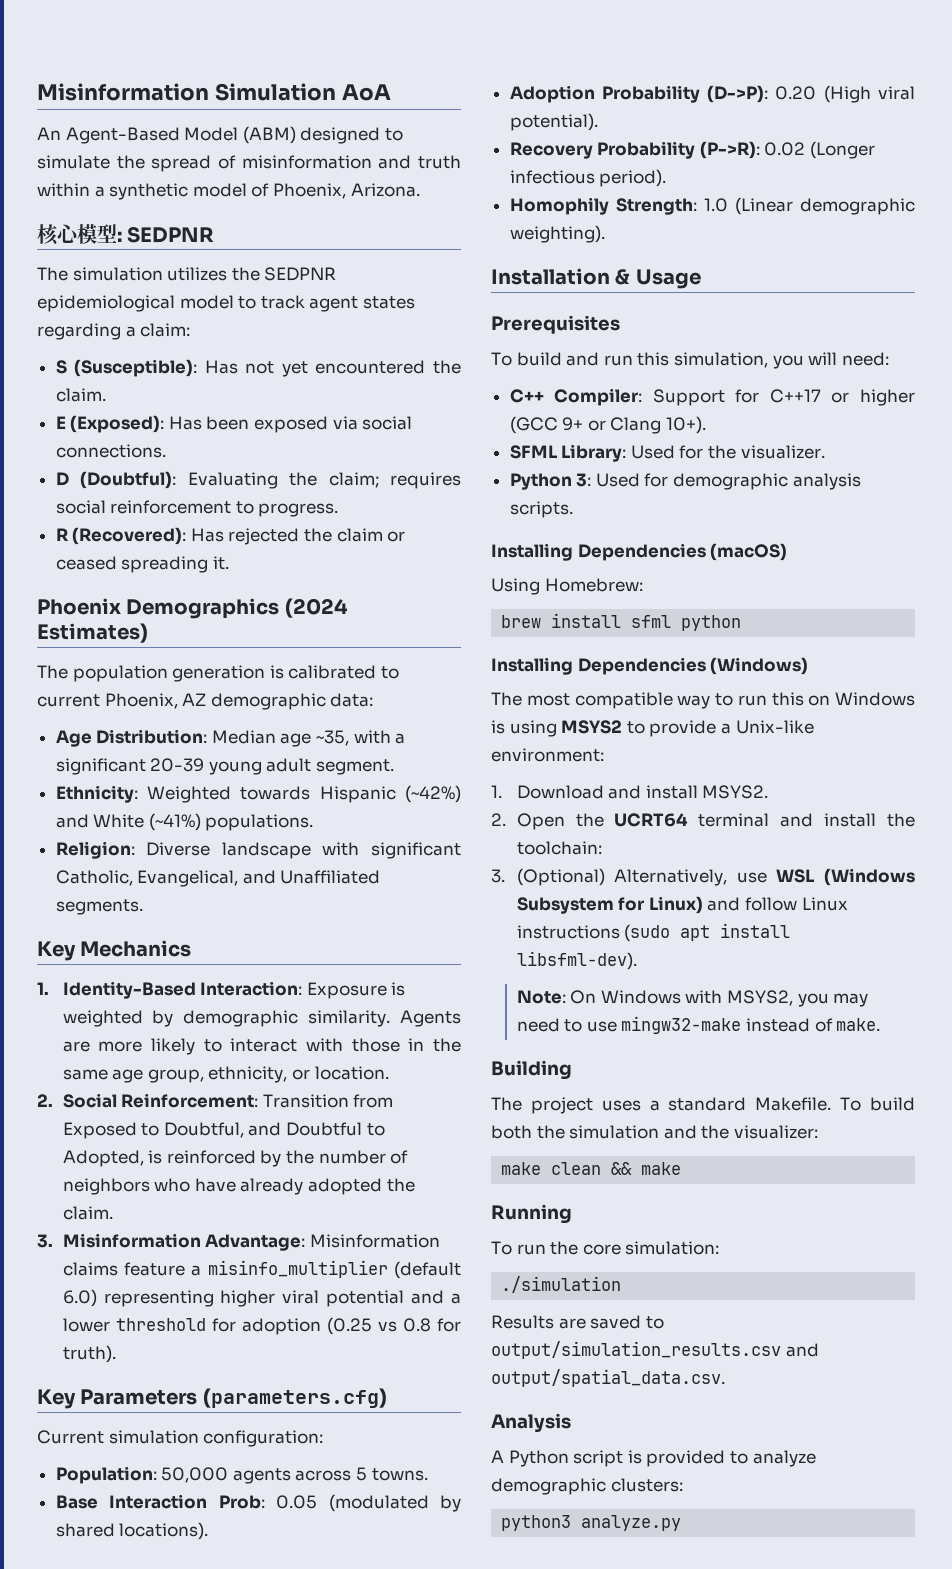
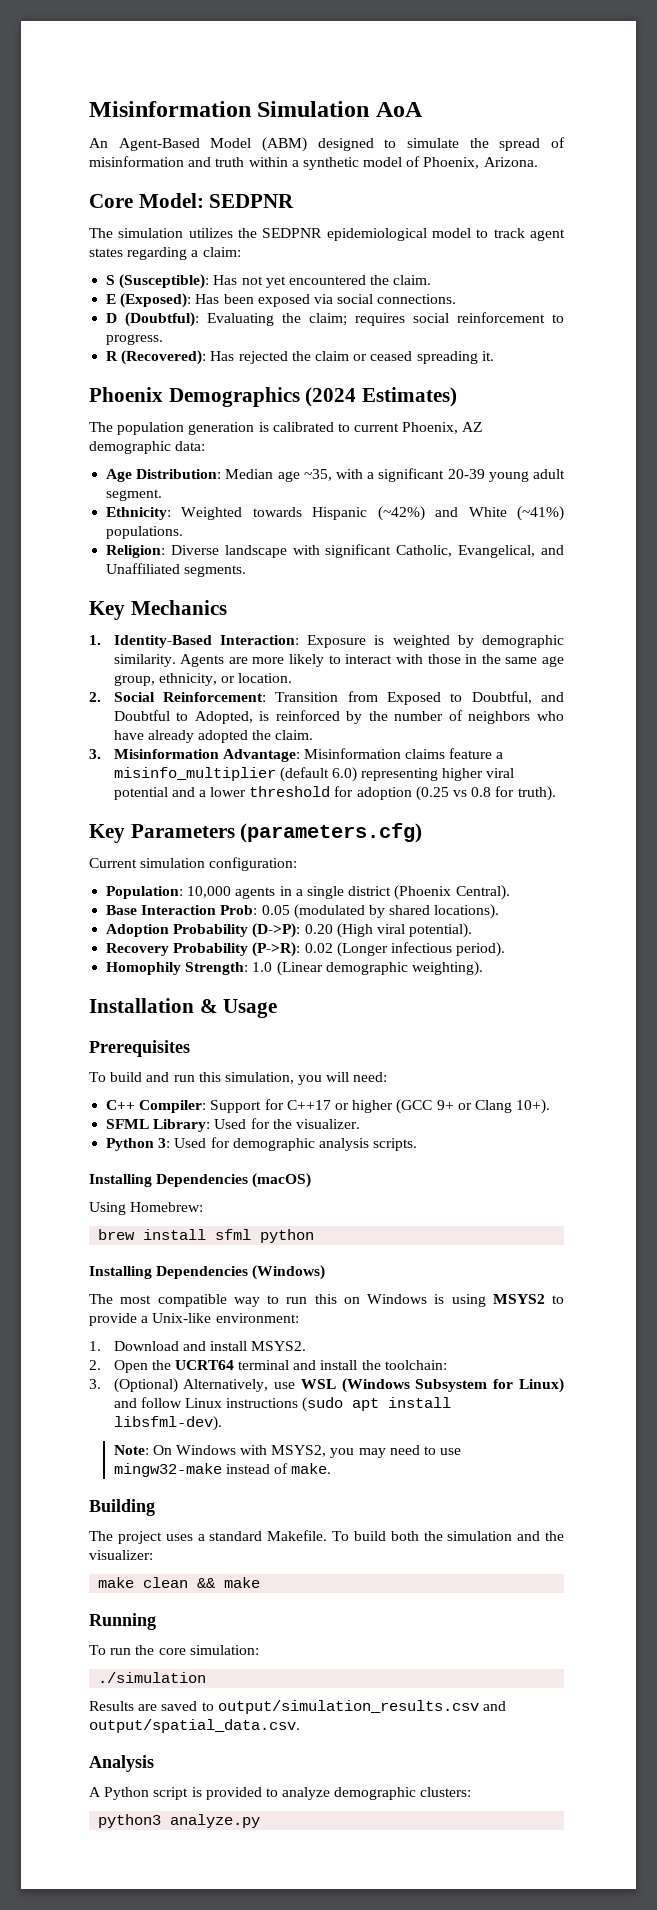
- 核心模型: SEDPNR
+ Core Model: SEDPNR
- Population: 50,000 agents across 5 towns.
+ Population: 10,000 agents in a single district (Phoenix Central).

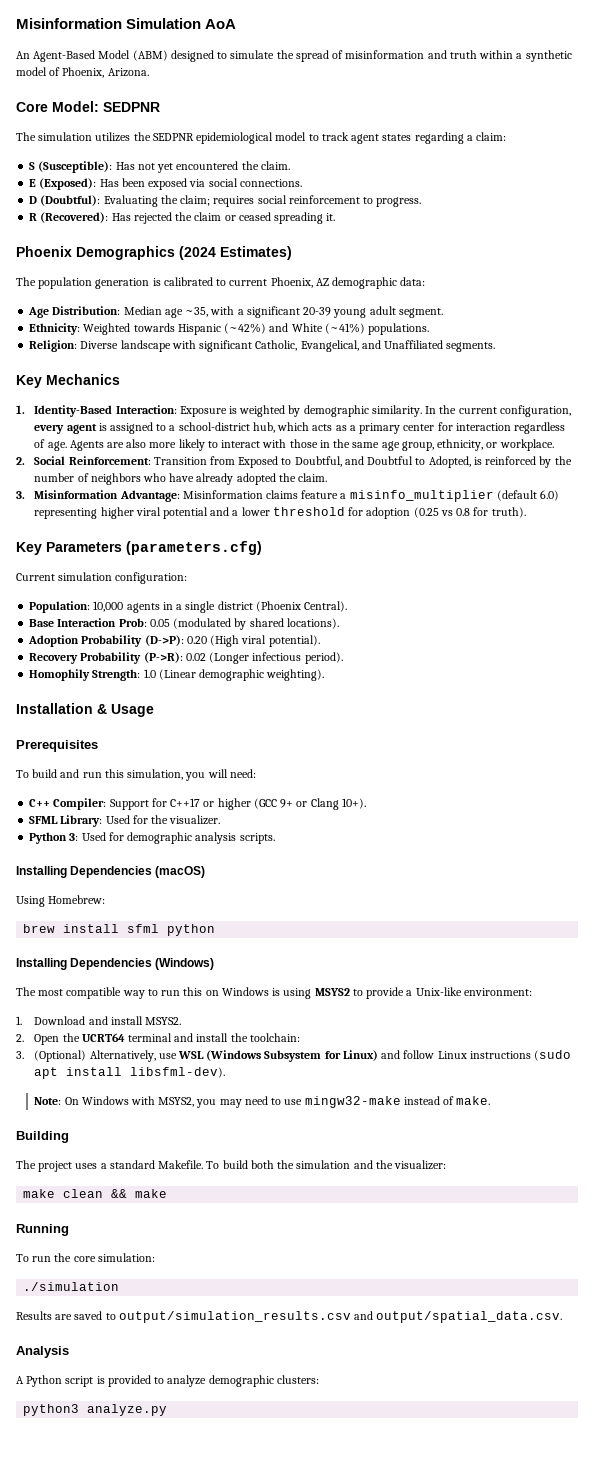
+ In the current configuration, every agent is assigned to a school-district hub, which acts as a primary center for interaction regardless of age.
- Agents are more likely to interact with those in the same age group, ethnicity, or location.
+ Agents are also more likely to interact with those in the same age group, ethnicity, or workplace.

